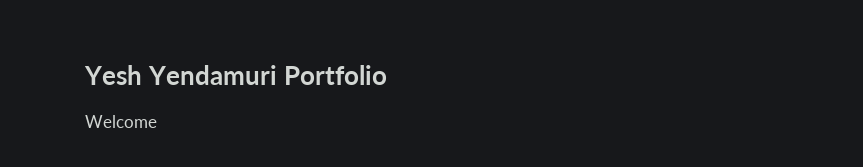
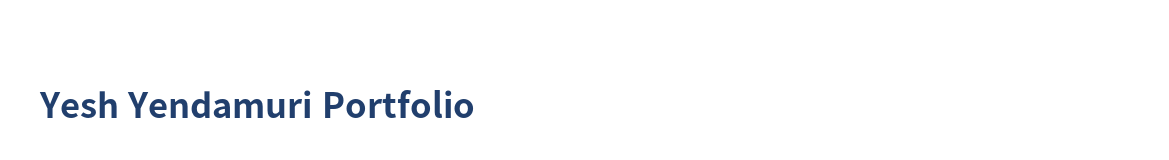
- Welcome

